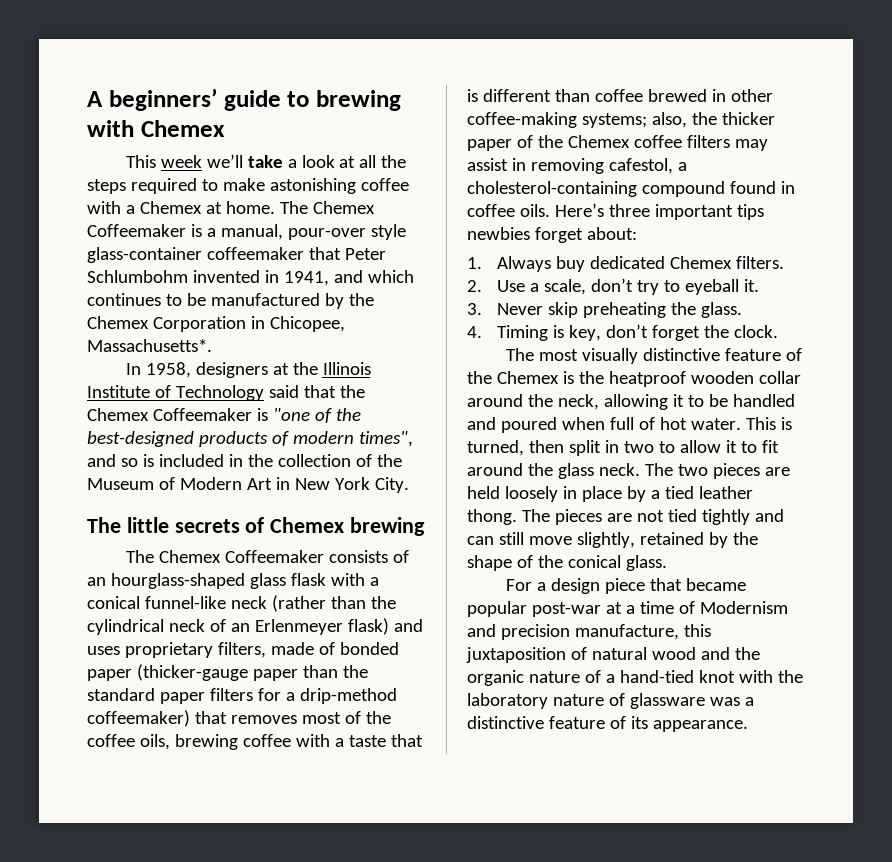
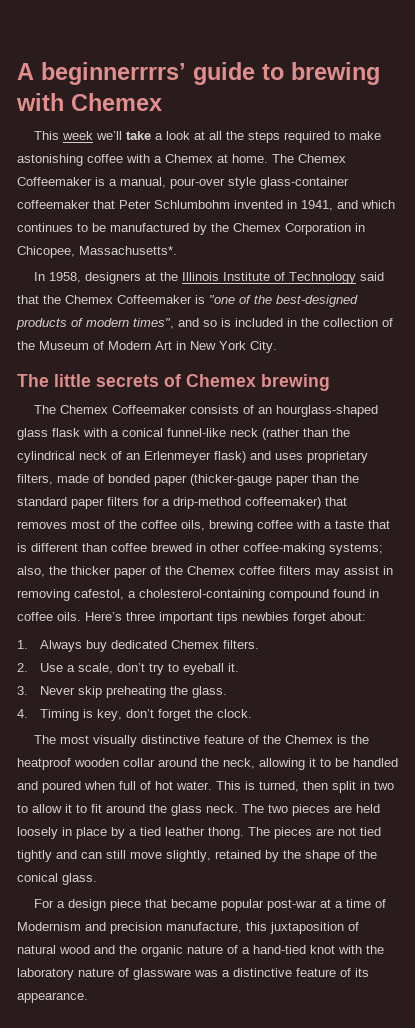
- A beginners’ guide to brewing with Chemex
+ A beginnerrrrs’ guide to brewing with Chemex

